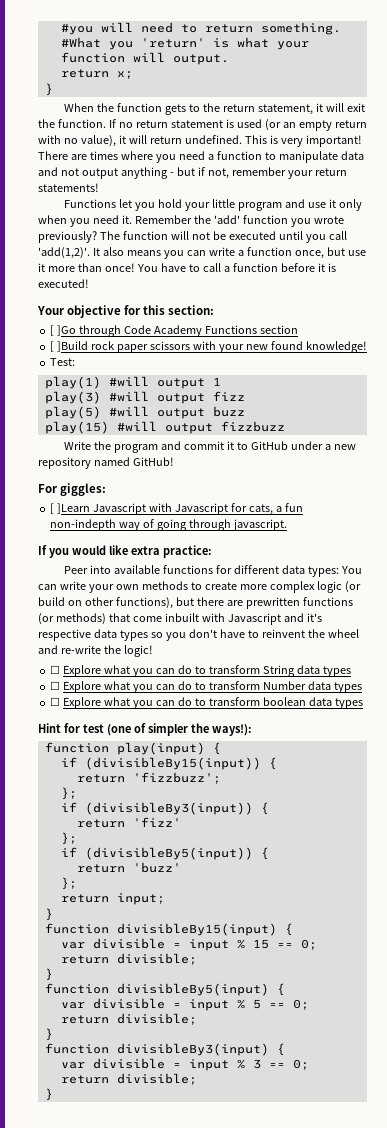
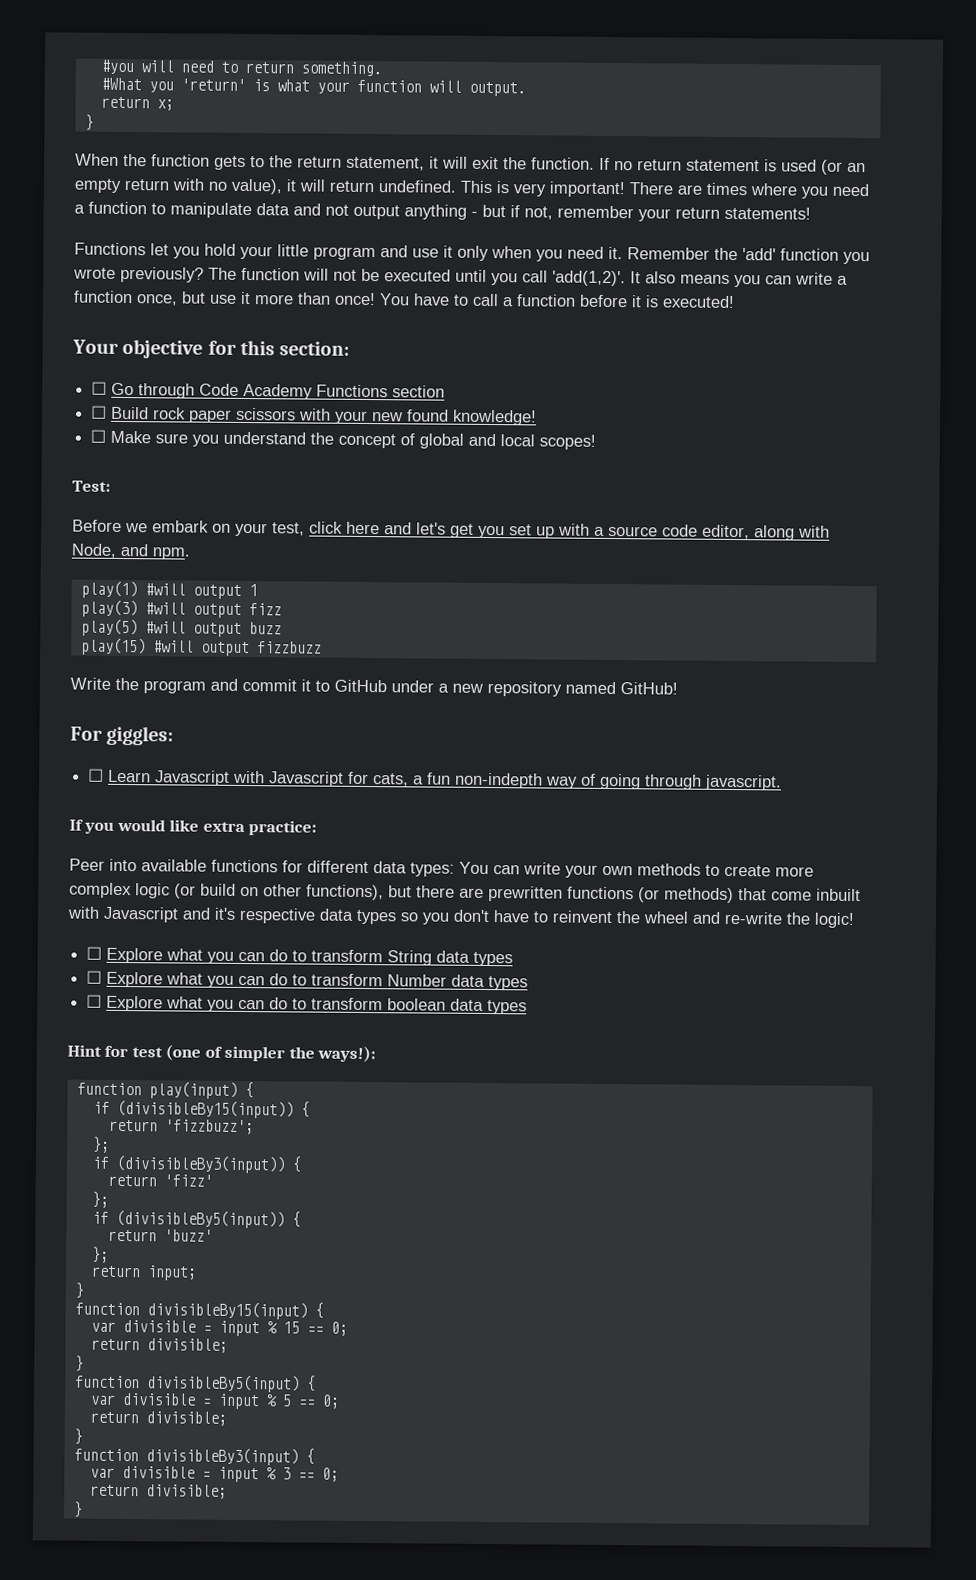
- [ ]Go through Code Academy Functions section
+ ☐ Go through Code Academy Functions section
- [ ]Build rock paper scissors with your new found knowledge!
+ ☐ Build rock paper scissors with your new found knowledge!
+ ☐ Make sure you understand the concept of global and local scopes!
  Test:
+ Before we embark on your test, click here and let's get you set up with a source code editor, along with Node, and npm.
- [ ]Learn Javascript with Javascript for cats, a fun non-indepth way of going through javascript.
+ ☐ Learn Javascript with Javascript for cats, a fun non-indepth way of going through javascript.

